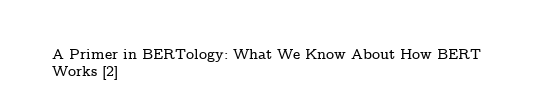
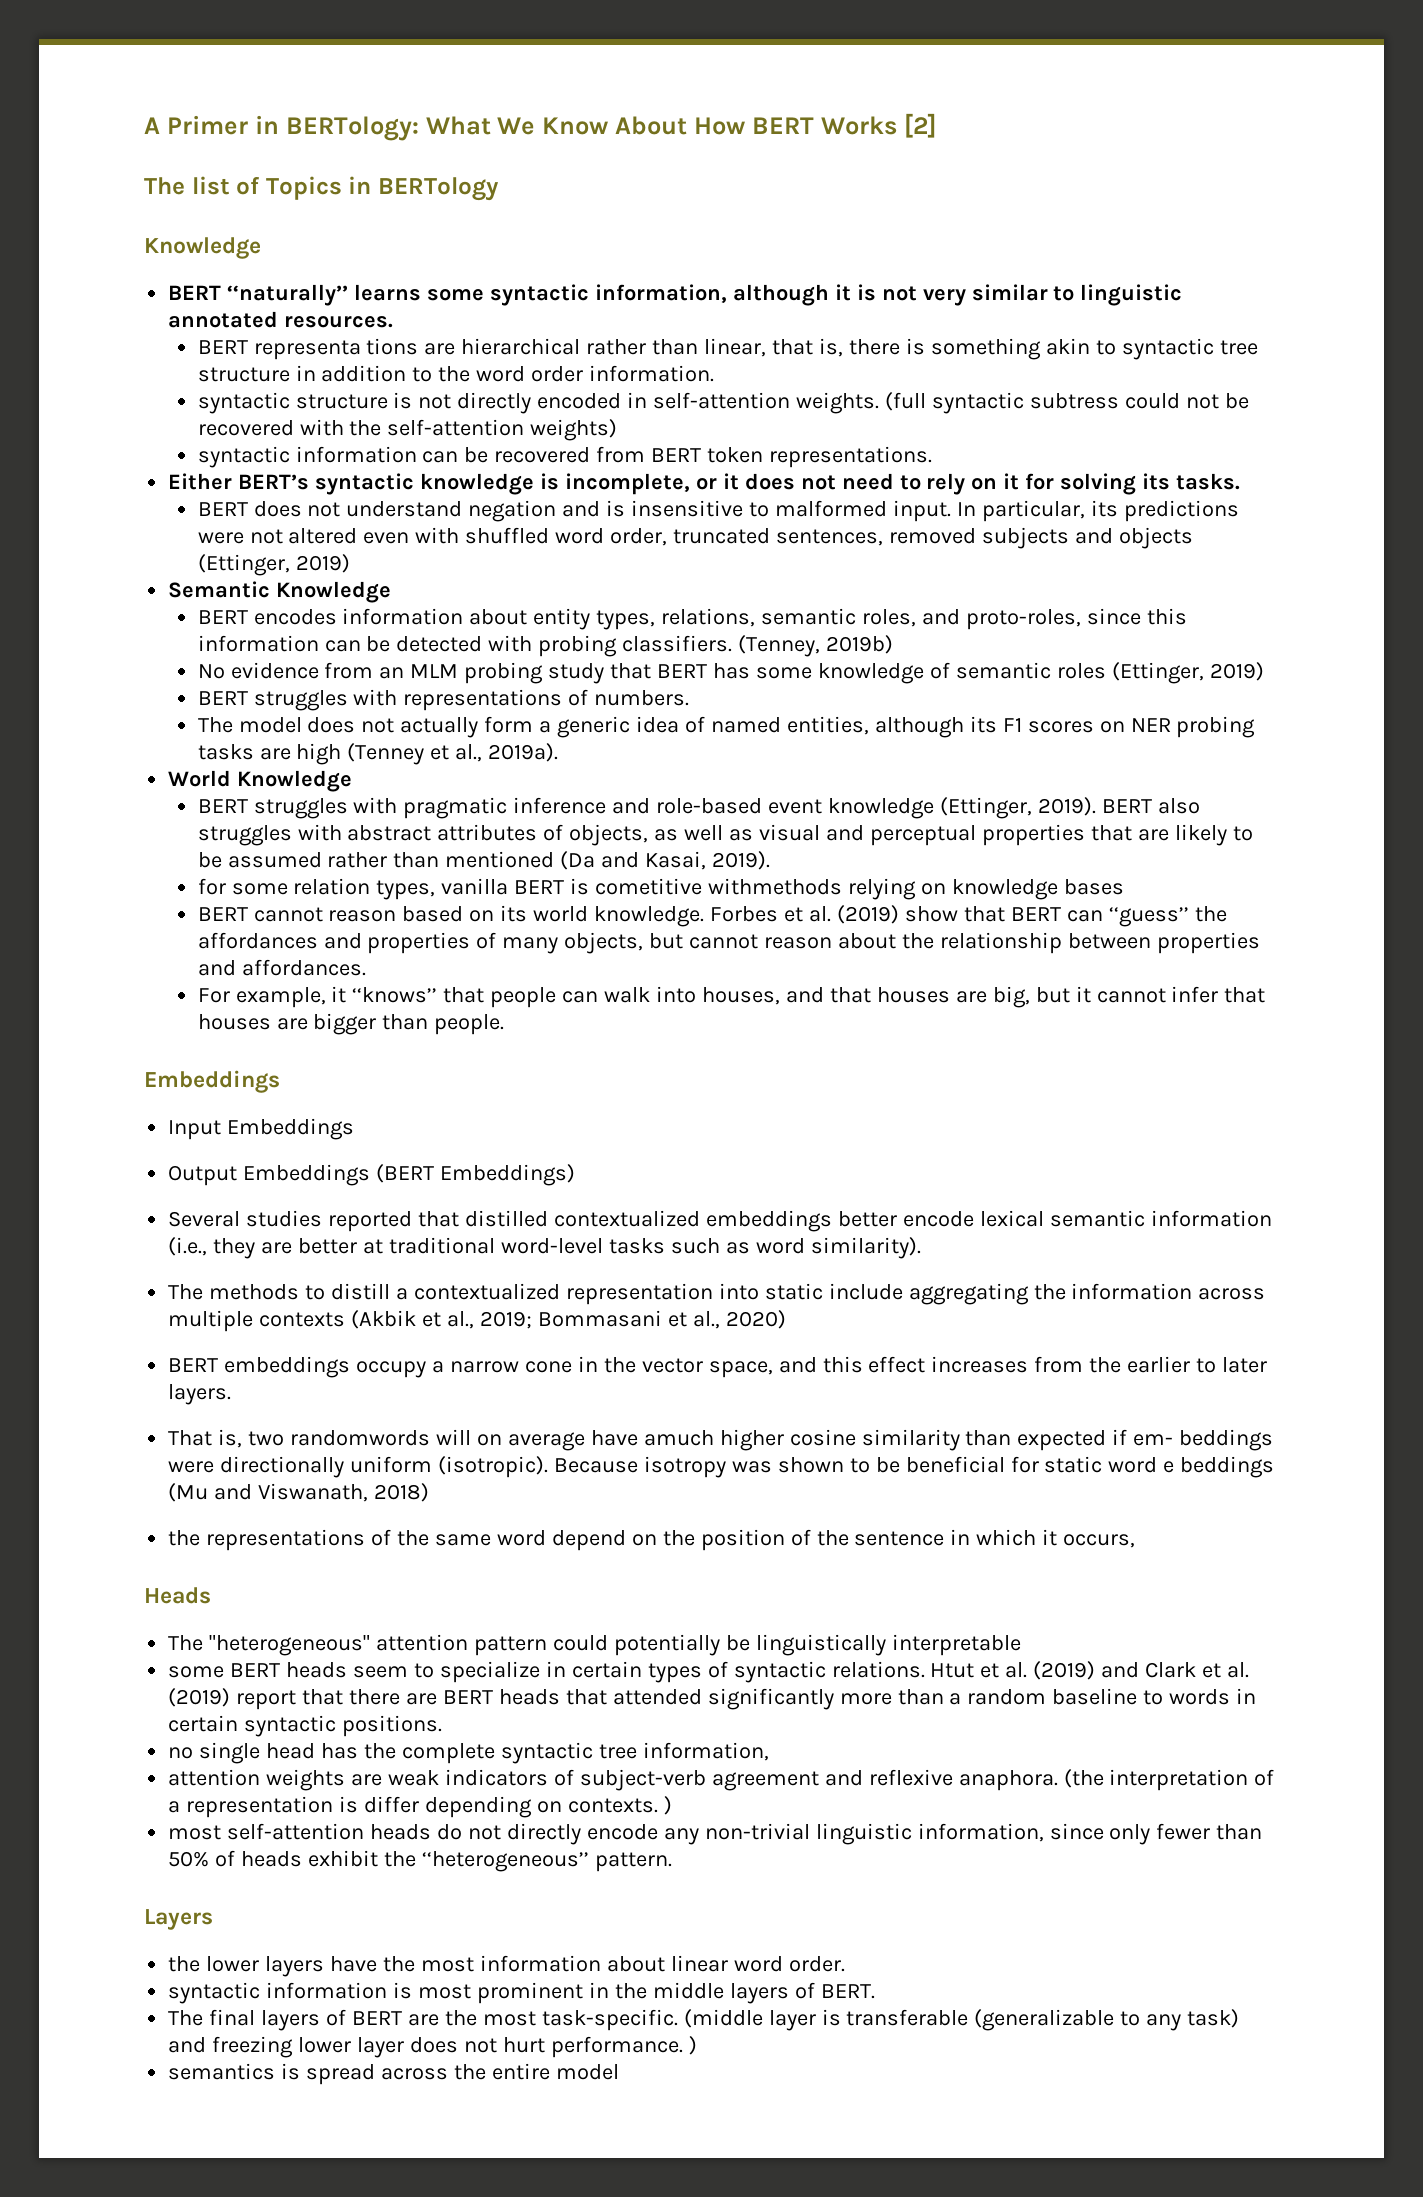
+ The list of Topics in BERTology
+ Knowledge
+ BERT ‘‘naturally’’ learns some syntactic information, although it is not very similar to linguistic annotated resources.
+ BERT representa tions are hierarchical rather than linear, that is, there is something akin to syntactic tree structure in addition to the word order information.
+ syntactic structure is not directly encoded in self-attention weights. (full syntactic subtress could not be recovered with the self-attention weights)
+ syntactic information can be recovered from BERT token representations.
+ Either BERT’s syntactic knowledge is incomplete, or it does not need to rely on it for solving its tasks.
+ BERT does not understand negation and is insensitive to malformed input. In particular, its predictions were not altered even with shuffled word order, truncated sentences, removed subjects and objects (Ettinger, 2019)
+ Semantic Knowledge
+ BERT encodes information about entity types, relations, semantic roles, and proto-roles, since this information can be detected with probing classifiers. (Tenney, 2019b)
+ No evidence from an MLM probing study that BERT has some knowledge of semantic roles (Ettinger, 2019)
+ BERT struggles with representations of numbers.
+ The model does not actually form a generic idea of named entities, although its F1 scores on NER probing tasks are high (Tenney et al., 2019a).
+ World Knowledge
+ BERT struggles with pragmatic inference and role-based event knowledge (Ettinger, 2019). BERT also struggles with abstract attributes of objects, as well as visual and perceptual properties that are likely to be assumed rather than mentioned (Da and Kasai, 2019).
+ for some relation types, vanilla BERT is cometitive withmethods relying on knowledge bases
+ BERT cannot reason based on its world knowledge. Forbes et al. (2019) show that BERT can ‘‘guess’’ the affordances and properties of many objects, but cannot reason about the relationship between properties and affordances.
+ For example, it ‘‘knows’’ that people can walk into houses, and that houses are big, but it cannot infer that houses are bigger than people.
+ Embeddings
+ Input Embeddings
+ Output Embeddings (BERT Embeddings)
+ Several studies reported that distilled contextualized embeddings better encode lexical semantic information (i.e., they are better at traditional word-level tasks such as word similarity).
+ The methods to distill a contextualized representation into static include aggregating the information across multiple contexts (Akbik et al., 2019; Bommasani et al., 2020)
+ BERT embeddings occupy a narrow cone in the vector space, and this effect increases from the earlier to later layers.
+ That is, two randomwords will on average have amuch higher cosine similarity than expected if em- beddings were directionally uniform (isotropic). Because isotropy was shown to be beneficial for static word e beddings (Mu and Viswanath, 2018)
+ the representations of the same word depend on the position of the sentence in which it occurs,
+ Heads
+ The "heterogeneous" attention pattern could potentially be linguistically interpretable
+ some BERT heads seem to specialize in certain types of syntactic relations. Htut et al. (2019) and Clark et al. (2019) report that there are BERT heads that attended significantly more than a random baseline to words in certain syntactic positions.
+ no single head has the complete syntactic tree information,
+ attention weights are weak indicators of subject-verb agreement and reflexive anaphora. (the interpretation of a representation is differ depending on contexts. )
+ most self-attention heads do not directly encode any non-trivial linguistic information, since only fewer than 50% of heads exhibit the ‘‘heterogeneous’’ pattern.
+ Layers
+ the lower layers have the most information about linear word order.
+ syntactic information is most prominent in the middle layers of BERT.
+ The final layers of BERT are the most task-specific. (middle layer is transferable (generalizable to any task) and freezing lower layer does not hurt performance. )
+ semantics is spread across the entire model

